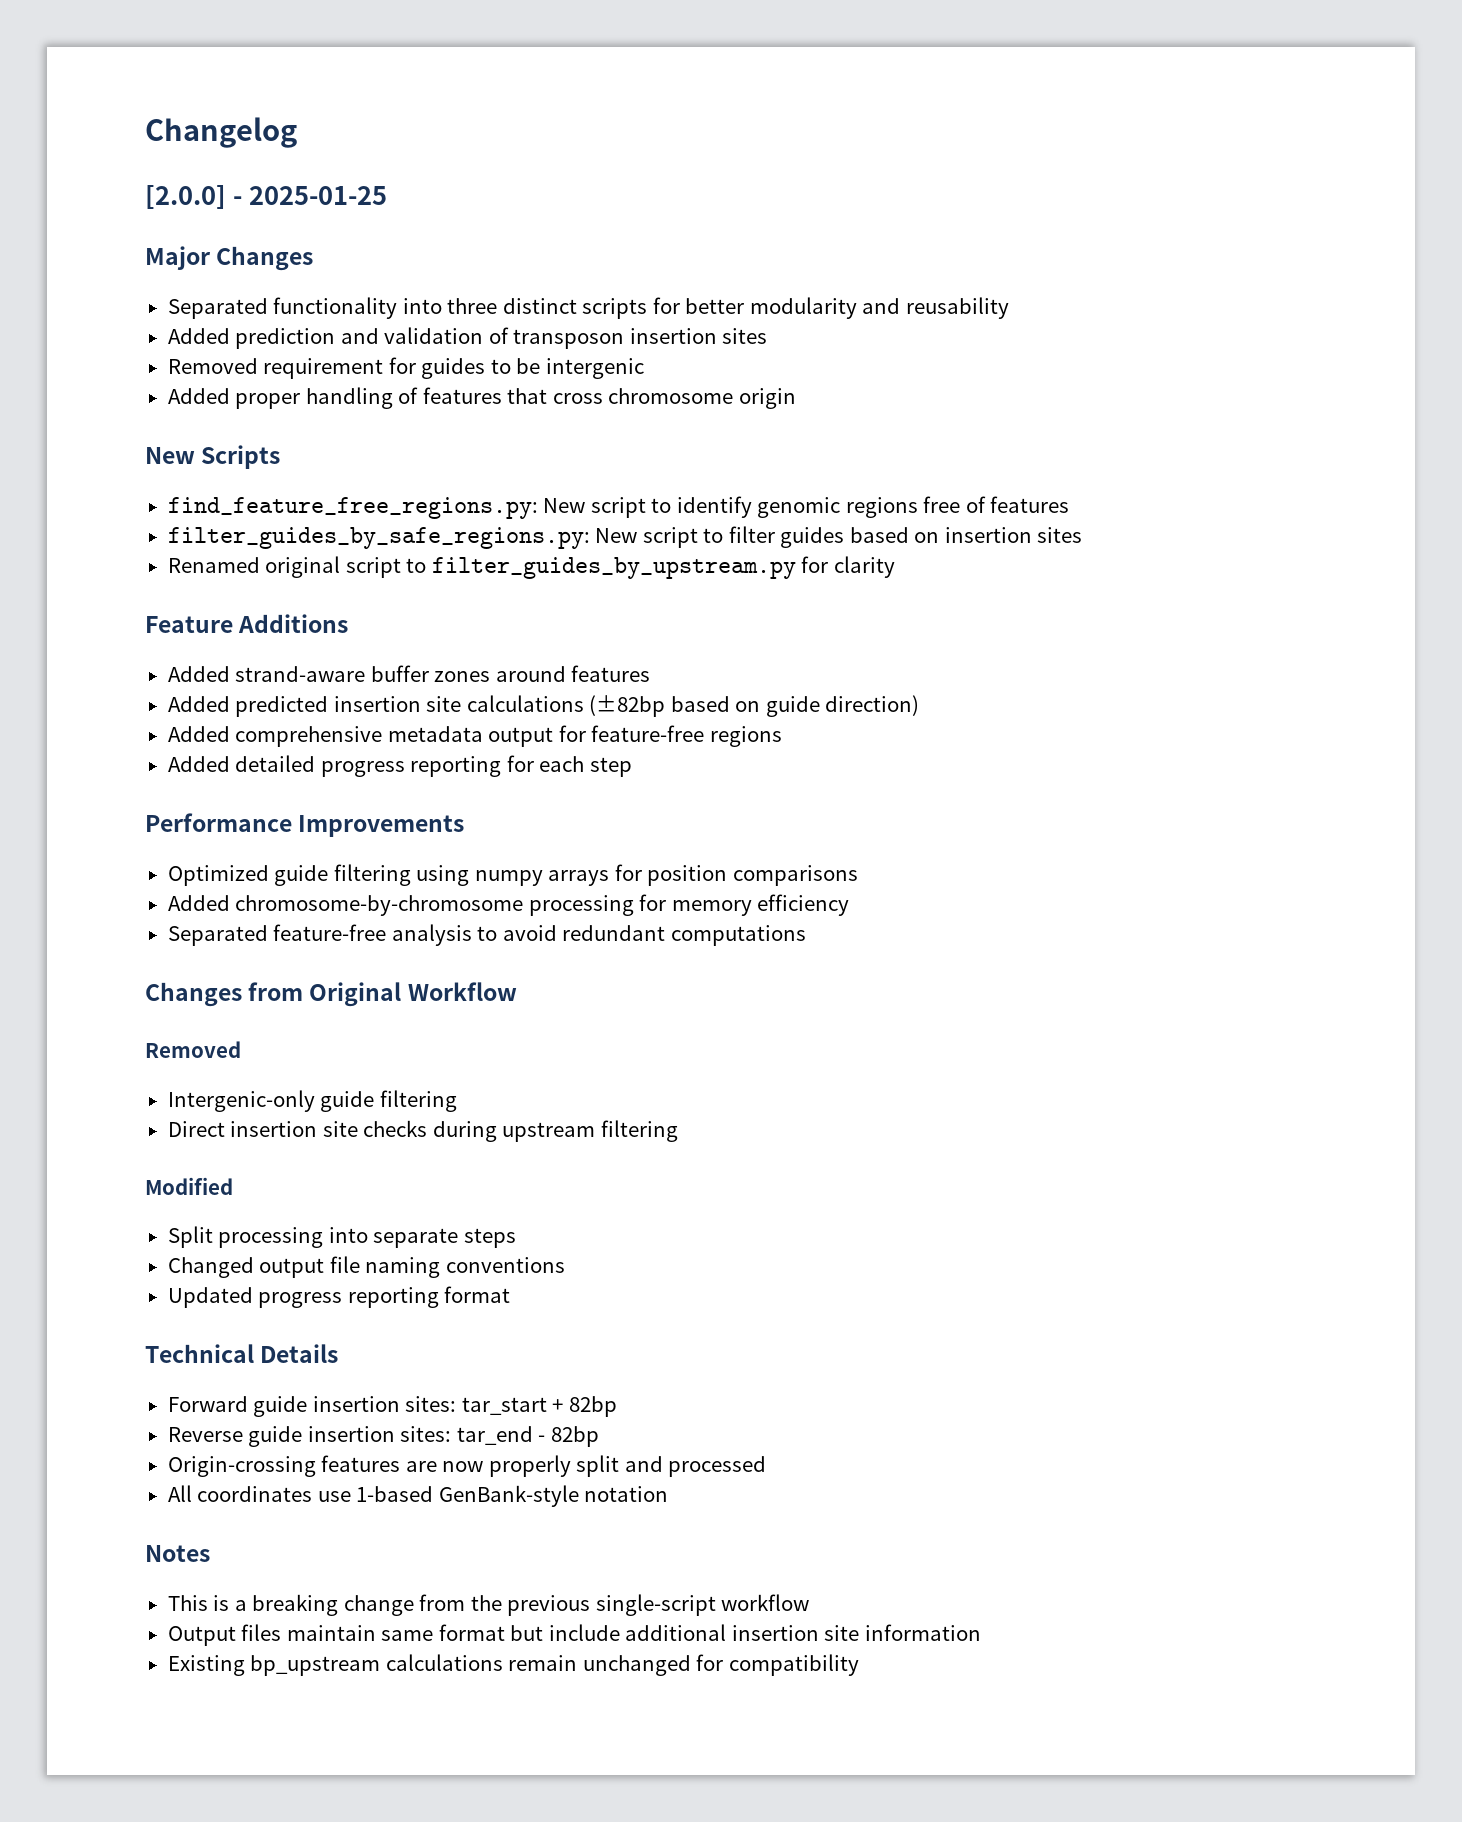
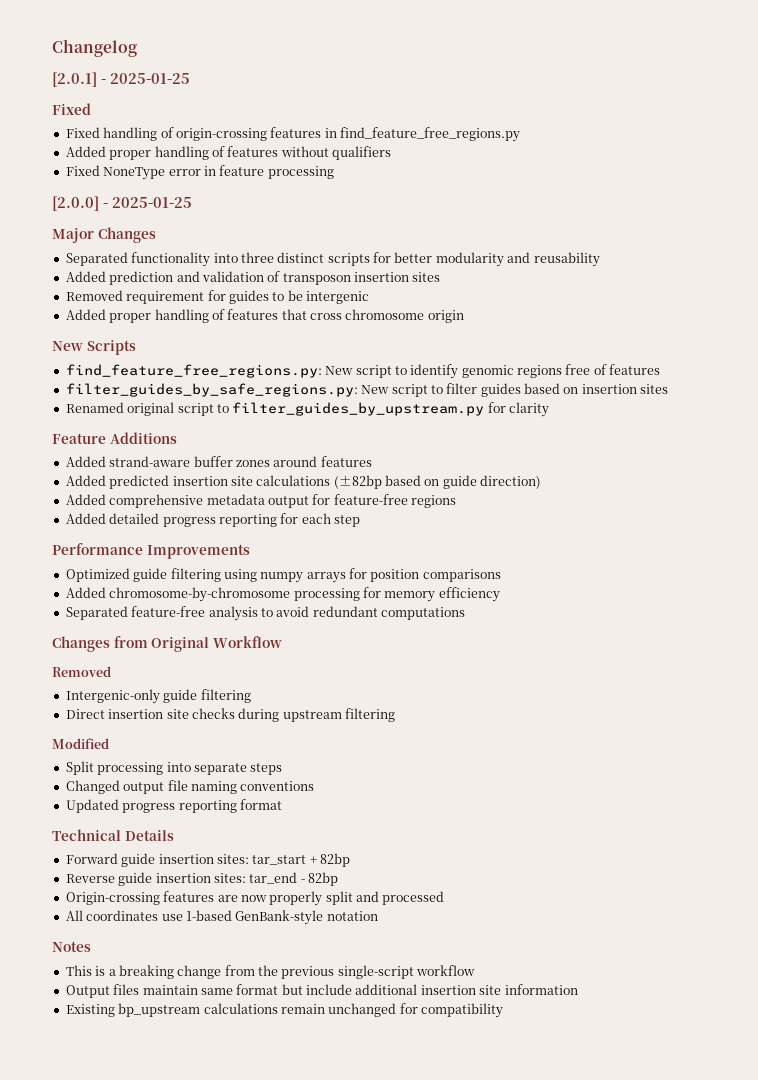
+ [2.0.1] - 2025-01-25
+ Fixed
+ Fixed handling of origin-crossing features in find_feature_free_regions.py
+ Added proper handling of features without qualifiers
+ Fixed NoneType error in feature processing

